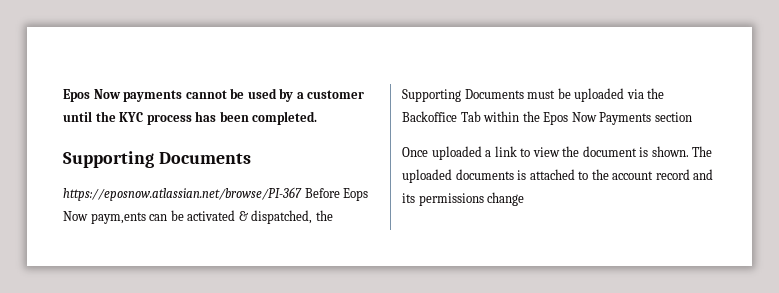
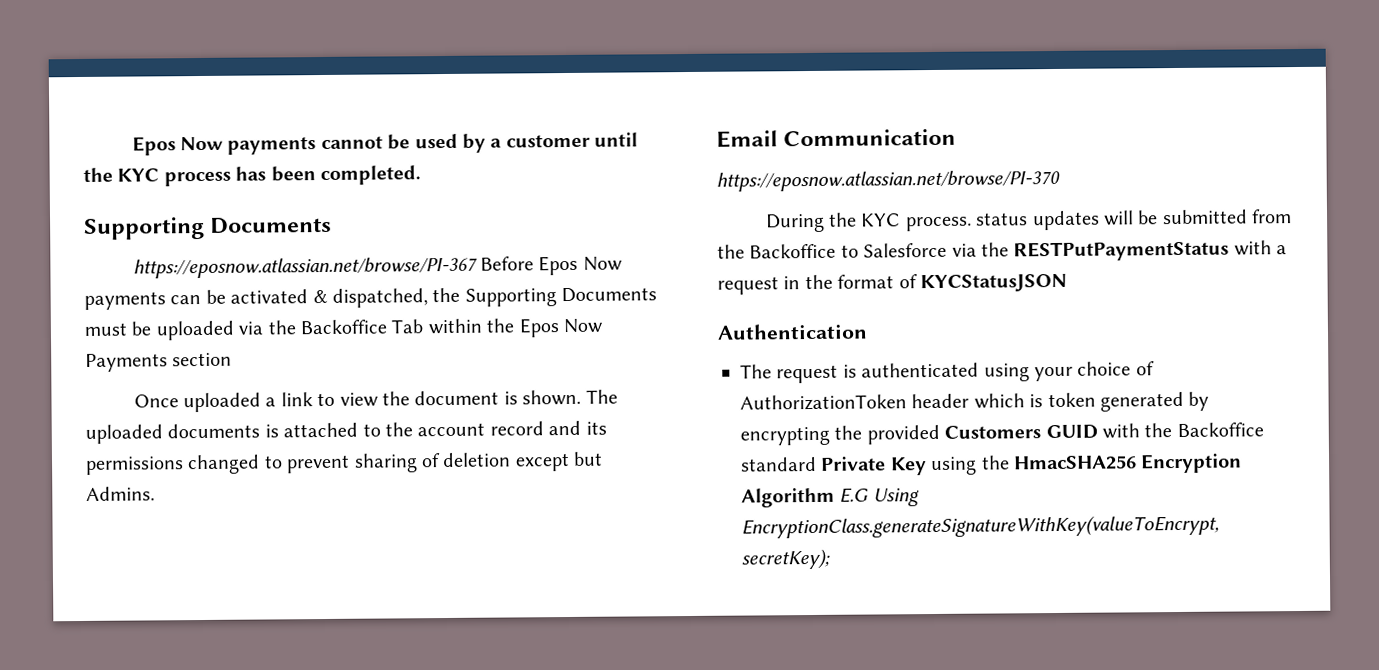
- https://eposnow.atlassian.net/browse/PI-367 Before Eops Now paym,ents can be activated & dispatched, the Supporting Documents must be uploaded via the Backoffice Tab within the Epos Now Payments section
+ https://eposnow.atlassian.net/browse/PI-367 Before Epos Now payments can be activated & dispatched, the Supporting Documents must be uploaded via the Backoffice Tab within the Epos Now Payments section
- The uploaded documents is attached to the account record and its permissions change
+ The uploaded documents is attached to the account record and its permissions changed to prevent sharing of deletion except but Admins.
+ Email Communication
+ https://eposnow.atlassian.net/browse/PI-370
+ During the KYC process. status updates will be submitted from the Backoffice to Salesforce via the RESTPutPaymentStatus with a request in the format of KYCStatusJSON
+ Authentication
+ The request is authenticated using your choice of AuthorizationToken header which is token generated by encrypting the provided Customers GUID with the Backoffice standard Private Key using the HmacSHA256 Encryption Algorithm E.G Using EncryptionClass.generateSignatureWithKey(valueToEncrypt, secretKey);

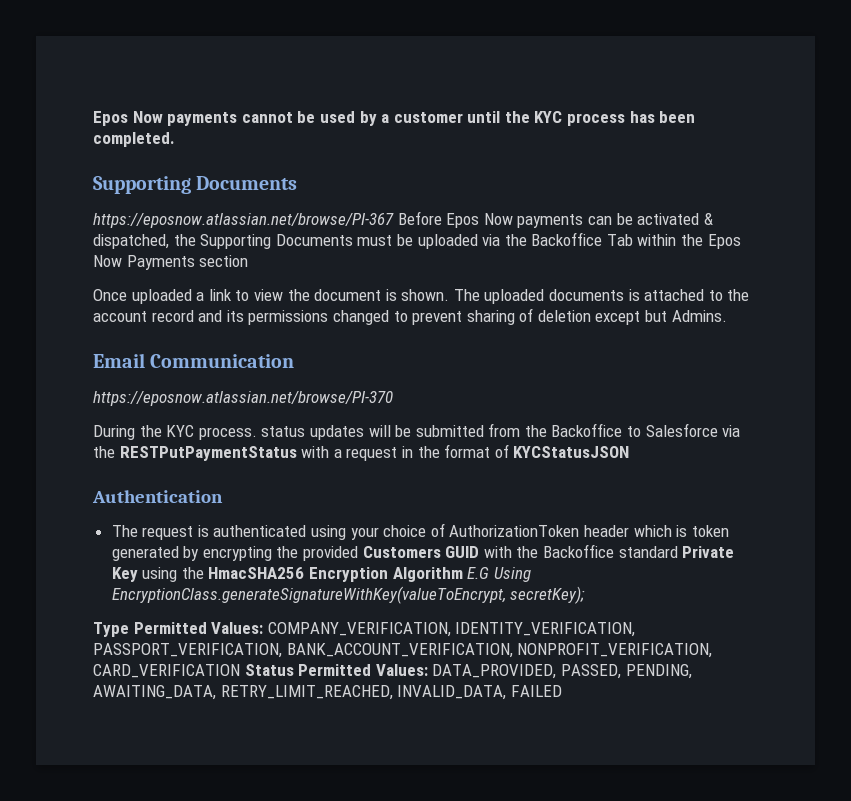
+ Type Permitted Values: COMPANY_VERIFICATION, IDENTITY_VERIFICATION, PASSPORT_VERIFICATION, BANK_ACCOUNT_VERIFICATION, NONPROFIT_VERIFICATION, CARD_VERIFICATION Status Permitted Values: DATA_PROVIDED, PASSED, PENDING, AWAITING_DATA, RETRY_LIMIT_REACHED, INVALID_DATA, FAILED

